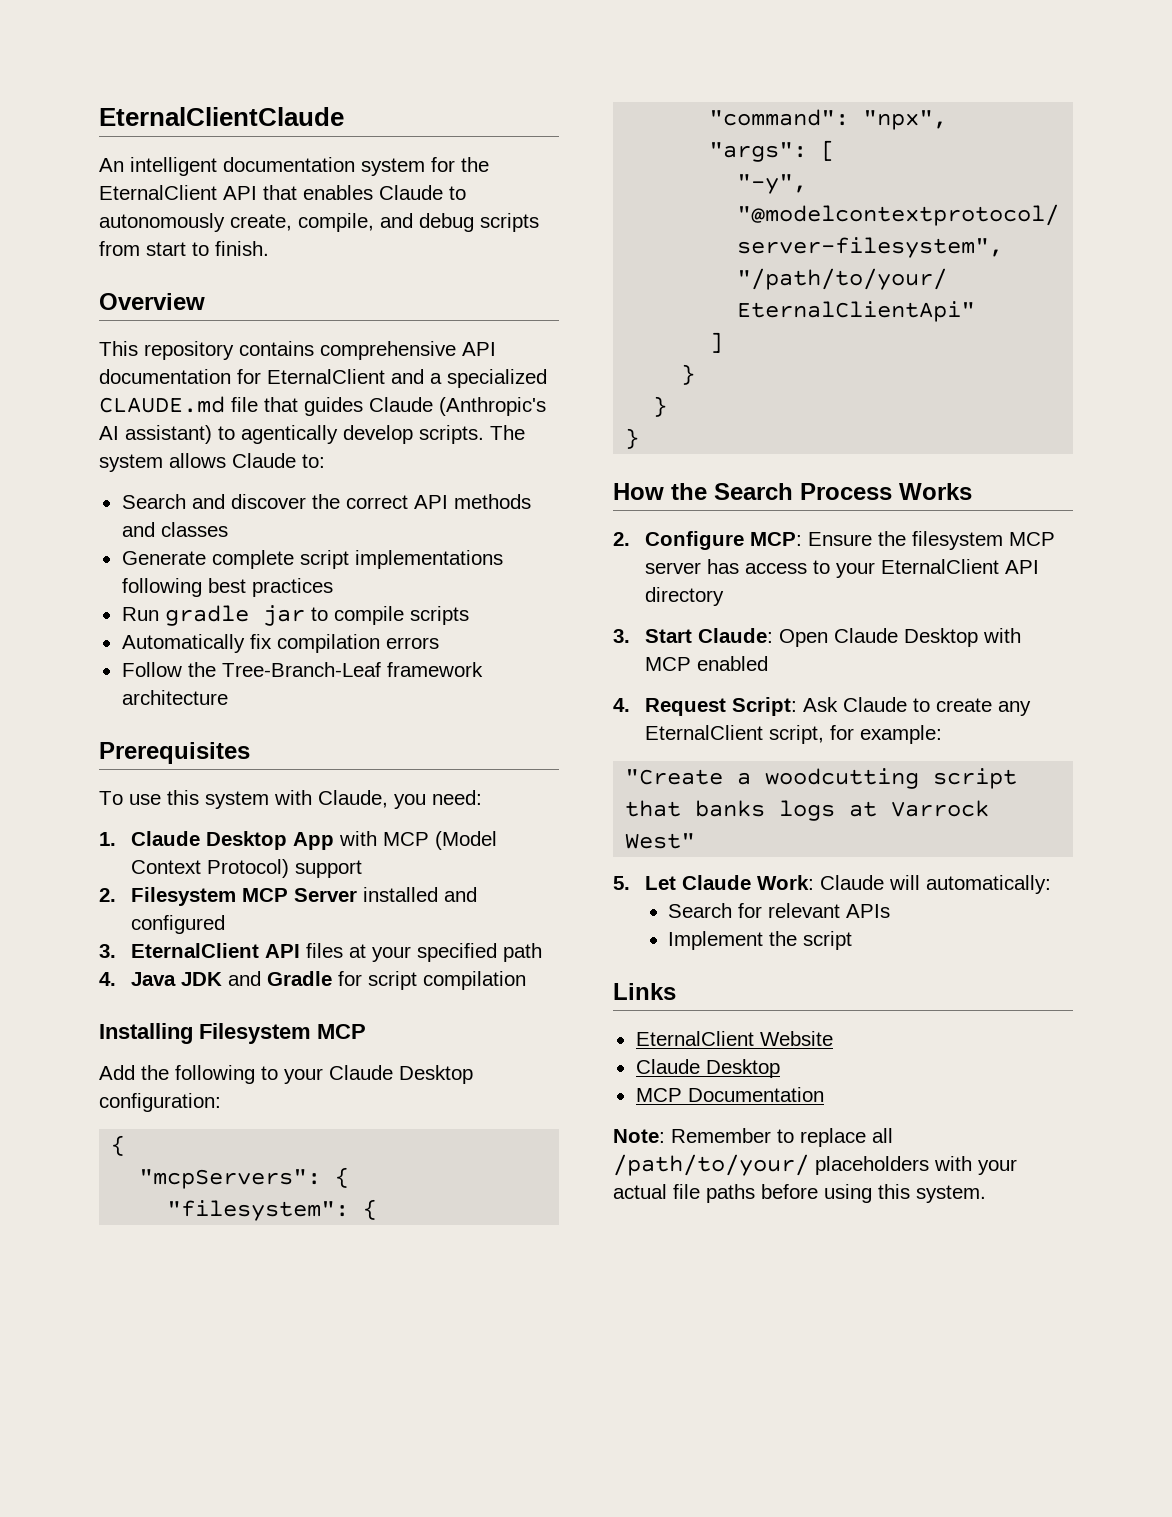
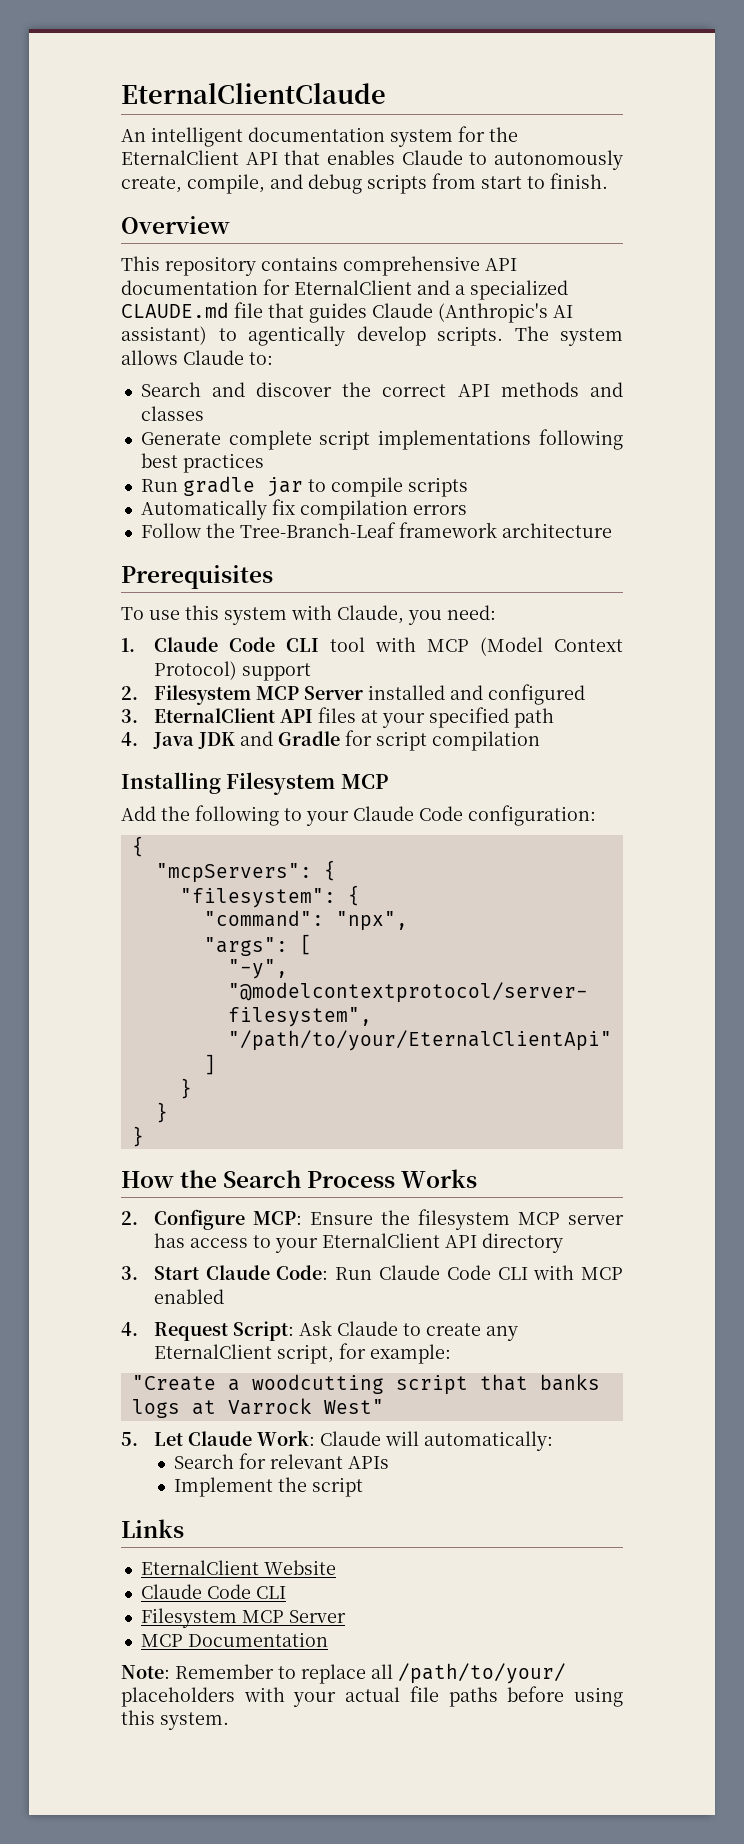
- 1. Claude Desktop App with MCP (Model Context Protocol) support
+ 1. Claude Code CLI tool with MCP (Model Context Protocol) support
- Add the following to your Claude Desktop configuration:
+ Add the following to your Claude Code configuration:
- 3. Start Claude: Open Claude Desktop with MCP enabled
+ 3. Start Claude Code: Run Claude Code CLI with MCP enabled
  EternalClient Website
- Claude Desktop
+ Claude Code CLI
+ Filesystem MCP Server

